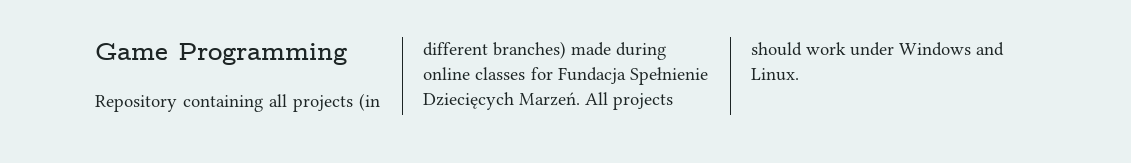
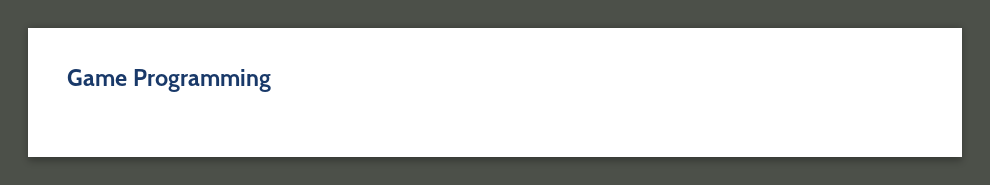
- Repository containing all projects (in different branches) made during online classes for Fundacja Spełnienie Dziecięcych Marzeń. All projects should work under Windows and Linux.

